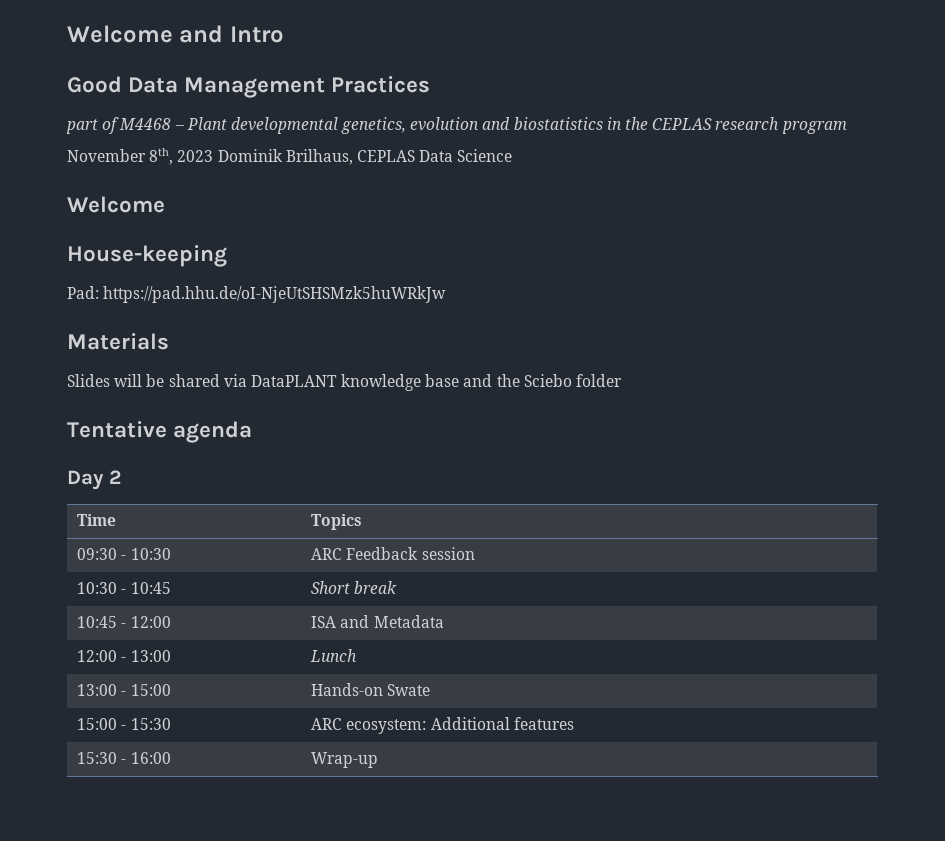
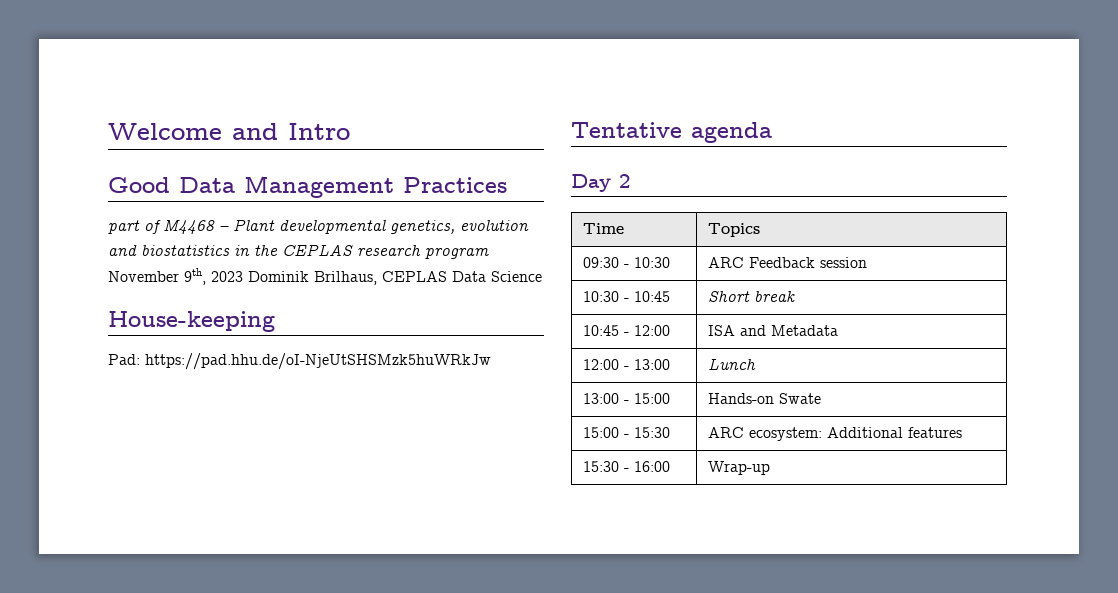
- part of M4468 – Plant developmental genetics, evolution and biostatistics in the CEPLAS research program
+ part of M4468 – Plant developmental genetics, evolution
+ and biostatistics in the CEPLAS research program
- November 8th, 2023 Dominik Brilhaus, CEPLAS Data Science
- Welcome
+ November 9th, 2023 Dominik Brilhaus, CEPLAS Data Science
- Materials
- Slides will be shared via DataPLANT knowledge base and the Sciebo folder

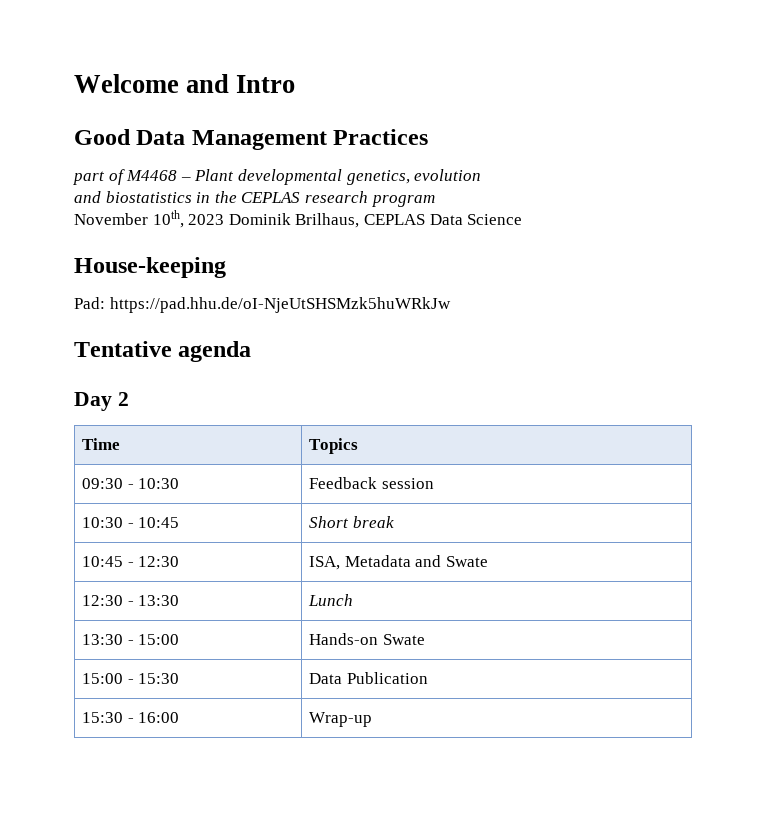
- November 9th, 2023 Dominik Brilhaus, CEPLAS Data Science
+ November 10th, 2023 Dominik Brilhaus, CEPLAS Data Science
- 09:30 - 10:30 | ARC Feedback session
+ 09:30 - 10:30 | Feedback session
- 10:45 - 12:00 | ISA and Metadata
- 12:00 - 13:00 | Lunch
+ 10:45 - 12:30 | ISA, Metadata and Swate
+ 12:30 - 13:30 | Lunch
- 13:00 - 15:00 | Hands-on Swate
+ 13:30 - 15:00 | Hands-on Swate
- 15:00 - 15:30 | ARC ecosystem: Additional features
+ 15:00 - 15:30 | Data Publication

